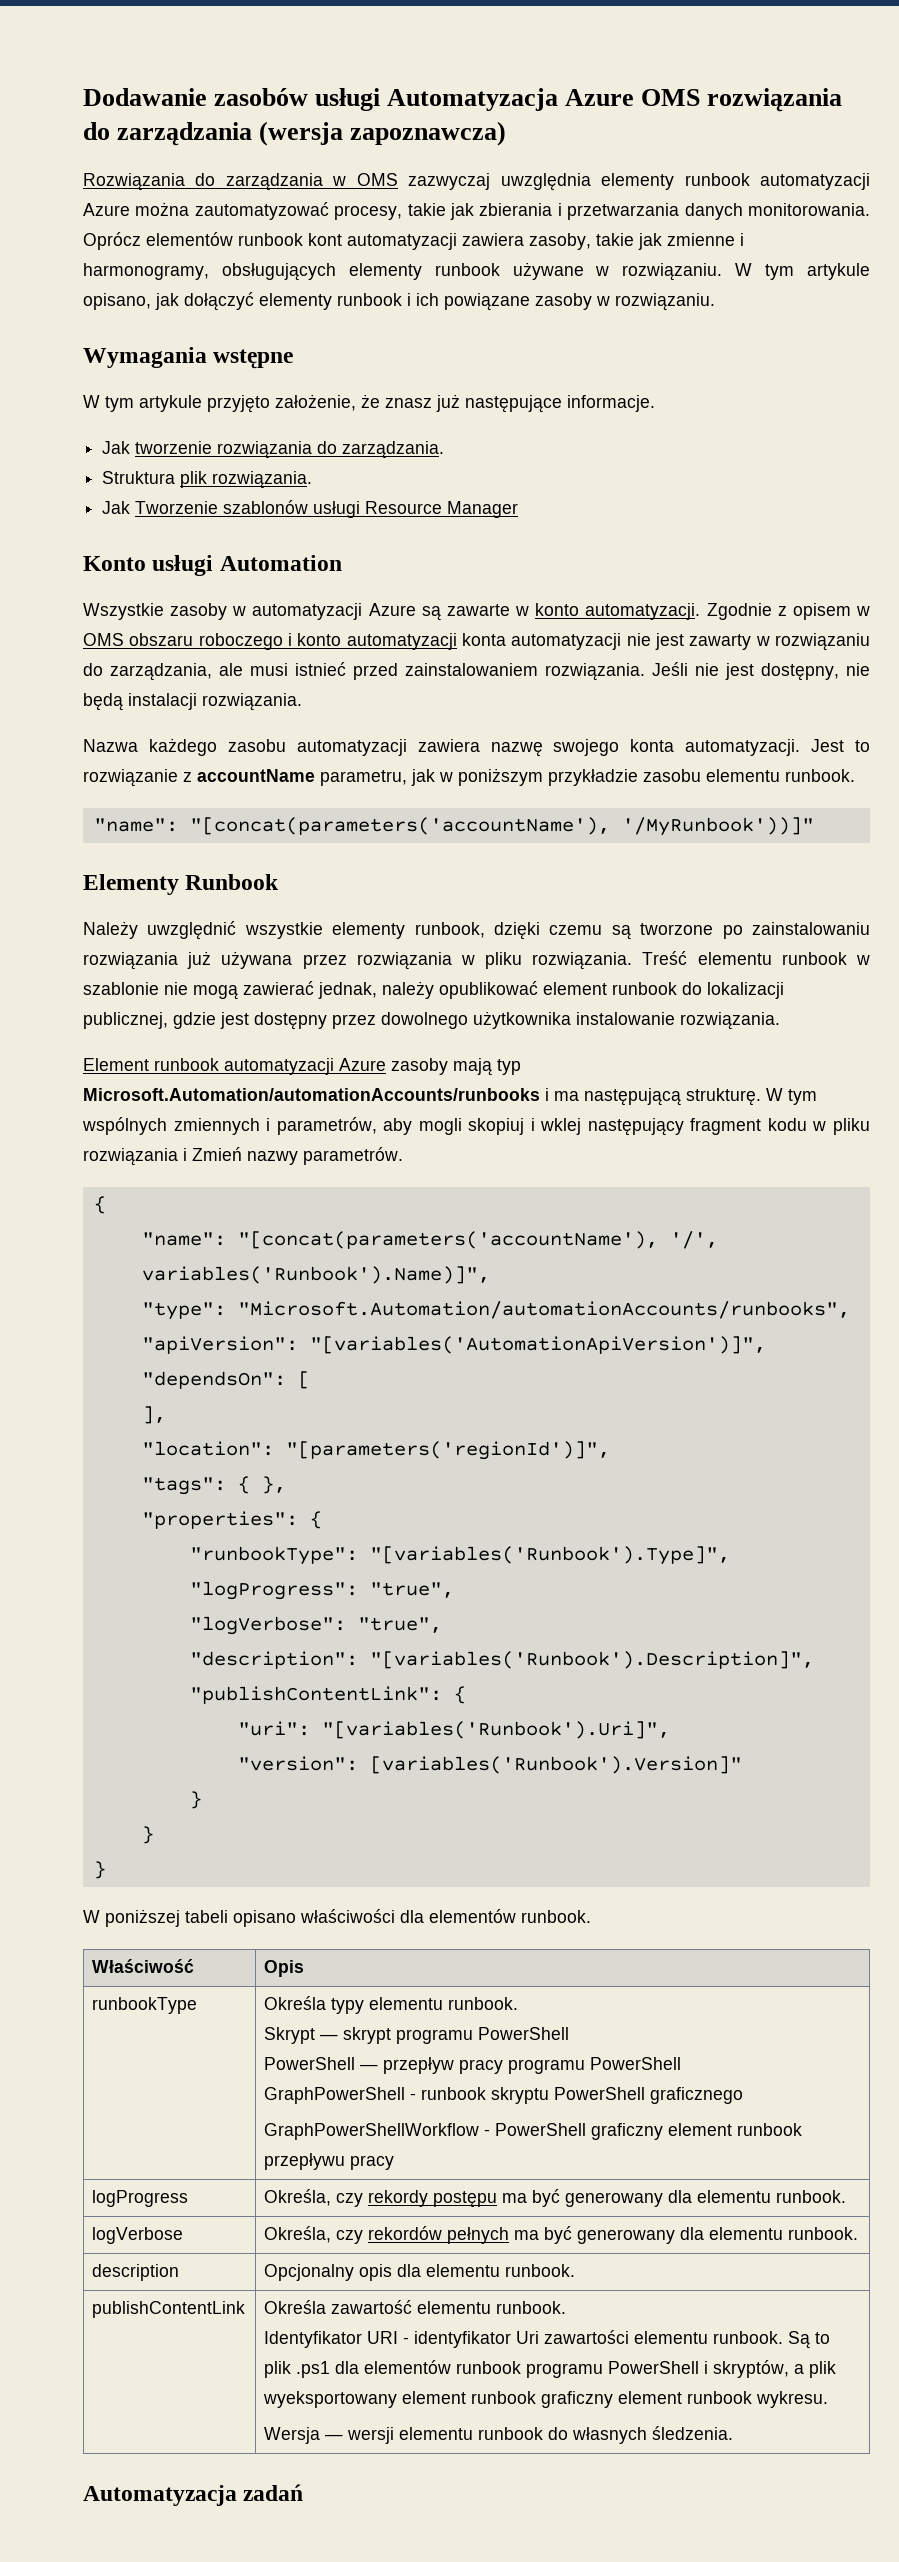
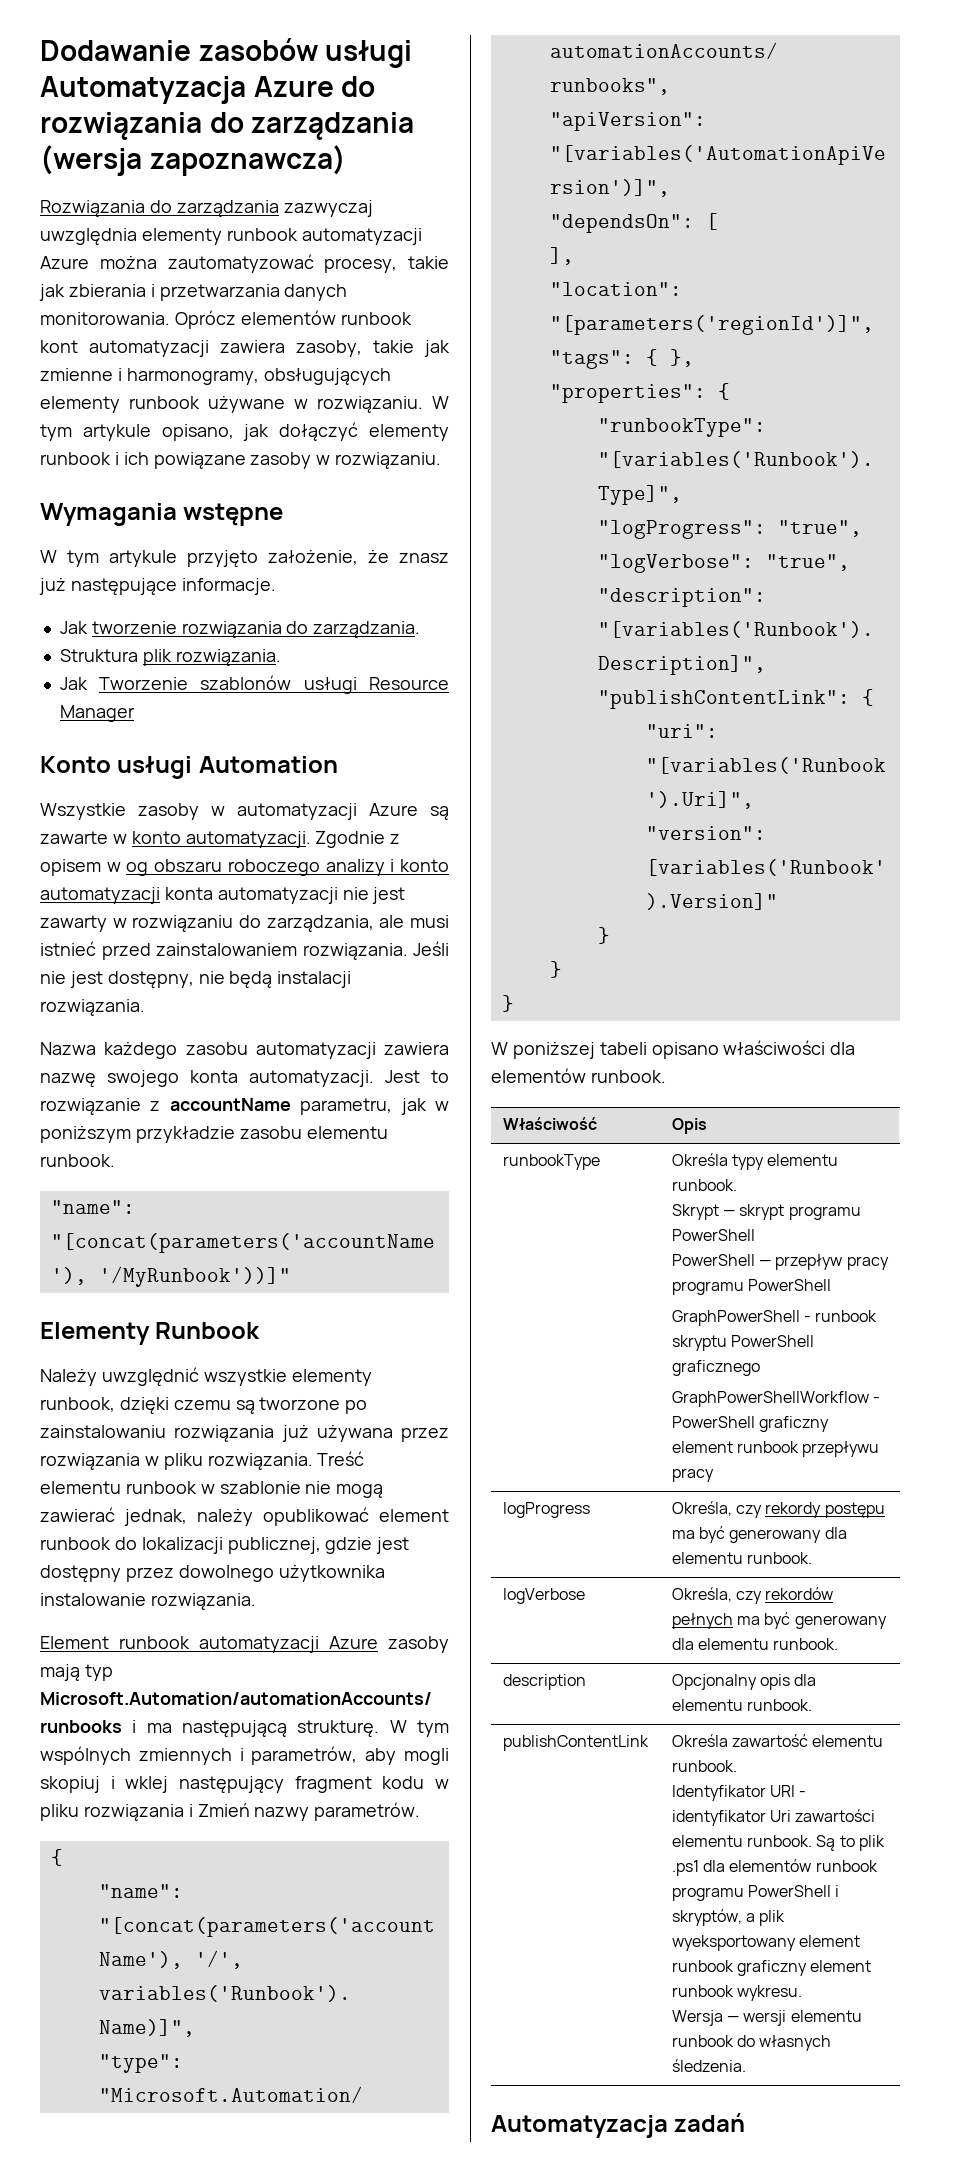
- Dodawanie zasobów usługi Automatyzacja Azure OMS rozwiązania do zarządzania (wersja zapoznawcza)
+ Dodawanie zasobów usługi Automatyzacja Azure do rozwiązania do zarządzania (wersja zapoznawcza)
- Rozwiązania do zarządzania w OMS zazwyczaj uwzględnia elementy runbook automatyzacji Azure można zautomatyzować procesy, takie jak zbierania i przetwarzania danych monitorowania.
+ Rozwiązania do zarządzania zazwyczaj uwzględnia elementy runbook automatyzacji Azure można zautomatyzować procesy, takie jak zbierania i przetwarzania danych monitorowania.
- Zgodnie z opisem w OMS obszaru roboczego i konto automatyzacji konta automatyzacji nie jest zawarty w rozwiązaniu do zarządzania, ale musi istnieć przed zainstalowaniem rozwiązania.
+ Zgodnie z opisem w og obszaru roboczego analizy i konto automatyzacji konta automatyzacji nie jest zawarty w rozwiązaniu do zarządzania, ale musi istnieć przed zainstalowaniem rozwiązania.

